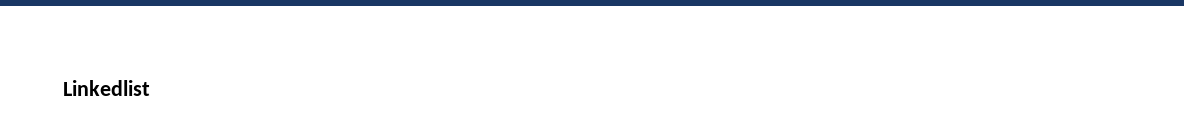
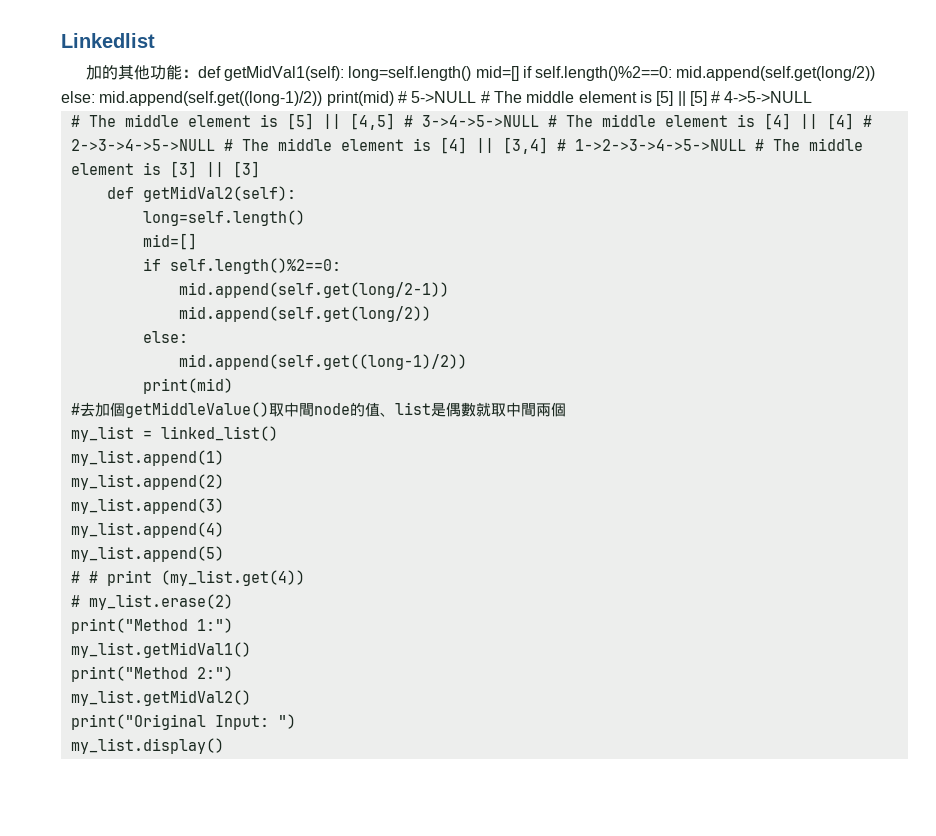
+ 加的其他功能：def getMidVal1(self): long=self.length() mid=[] if self.length()%2==0: mid.append(self.get(long/2)) else: mid.append(self.get((long-1)/2)) print(mid) # 5->NULL # The middle element is [5] || [5] # 4->5->NULL
+ # The middle element is [5] || [4,5] # 3->4->5->NULL # The middle element is [4] || [4] # 2->3->4->5->NULL # The middle element is [4] || [3,4] # 1->2->3->4->5->NULL # The middle element is [3] || [3]
+ def getMidVal2(self):
+ long=self.length()
+ mid=[]
+ if self.length()%2==0:
+ mid.append(self.get(long/2-1))
+ mid.append(self.get(long/2))
+ else:
+ mid.append(self.get((long-1)/2))
+ print(mid)
+ #去加個getMiddleValue()取中間node的值、list是偶數就取中間兩個
+ my_list = linked_list()
+ my_list.append(1)
+ my_list.append(2)
+ my_list.append(3)
+ my_list.append(4)
+ my_list.append(5)
+ # # print (my_list.get(4))
+ # my_list.erase(2)
+ print("Method 1:")
+ my_list.getMidVal1()
+ print("Method 2:")
+ my_list.getMidVal2()
+ print("Original Input: ")
+ my_list.display()

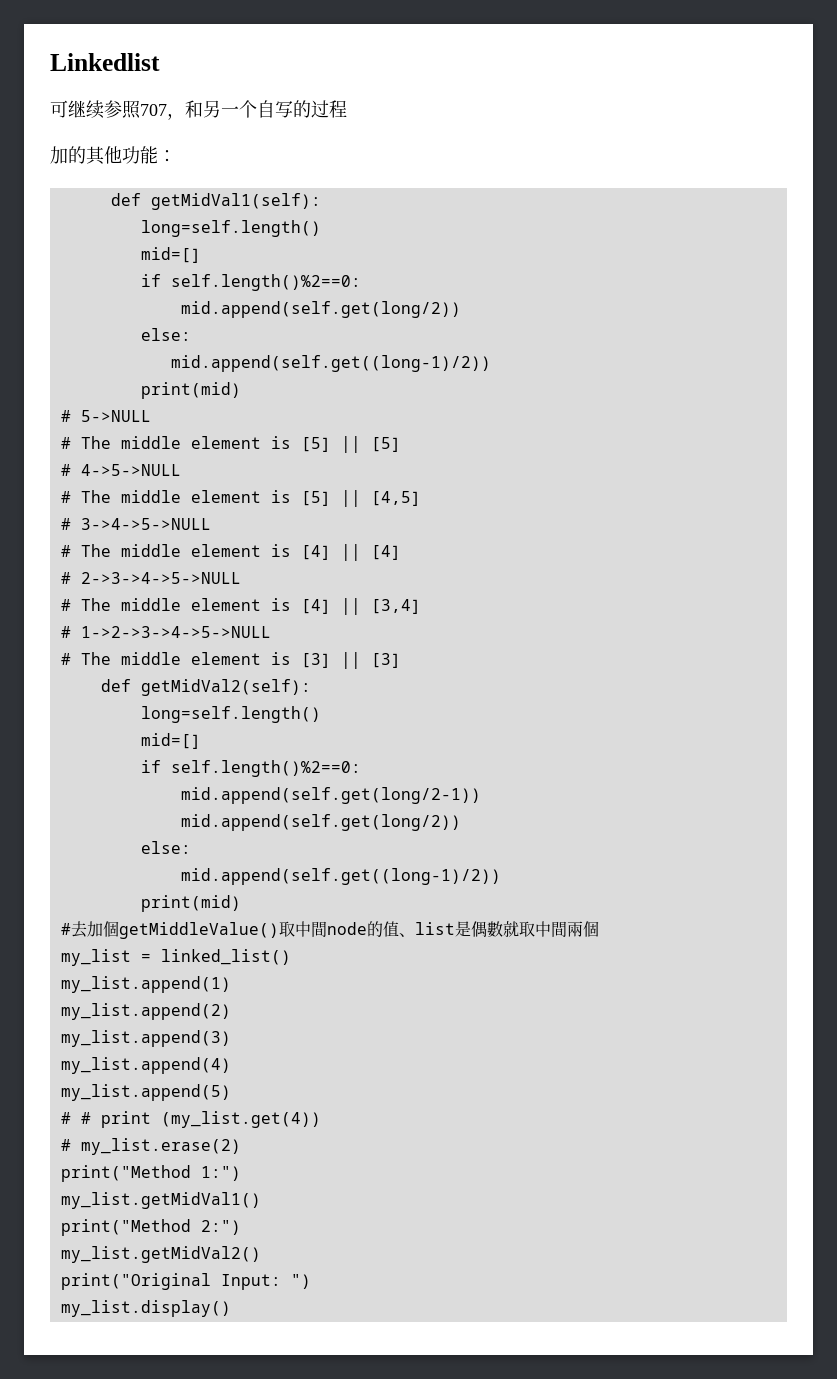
+ 可继续参照707，和另一个自写的过程
- 加的其他功能：def getMidVal1(self): long=self.length() mid=[] if self.length()%2==0: mid.append(self.get(long/2)) else: mid.append(self.get((long-1)/2)) print(mid) # 5->NULL # The middle element is [5] || [5] # 4->5->NULL
+ 加的其他功能：
+ def getMidVal1(self):
+ long=self.length()
+ mid=[]
+ if self.length()%2==0:
+ mid.append(self.get(long/2))
+ else:
+ mid.append(self.get((long-1)/2))
+ print(mid)
+ # 5->NULL
+ # The middle element is [5] || [5]
+ # 4->5->NULL
- # The middle element is [5] || [4,5] # 3->4->5->NULL # The middle element is [4] || [4] # 2->3->4->5->NULL # The middle element is [4] || [3,4] # 1->2->3->4->5->NULL # The middle element is [3] || [3]
+ # The middle element is [5] || [4,5]
+ # 3->4->5->NULL
+ # The middle element is [4] || [4]
+ # 2->3->4->5->NULL
+ # The middle element is [4] || [3,4]
+ # 1->2->3->4->5->NULL
+ # The middle element is [3] || [3]

